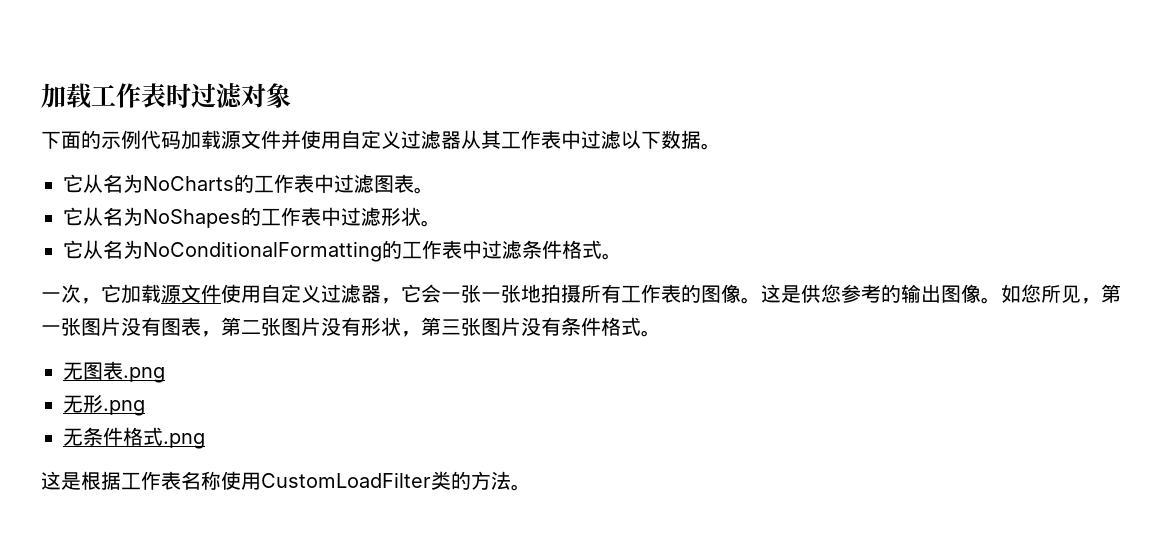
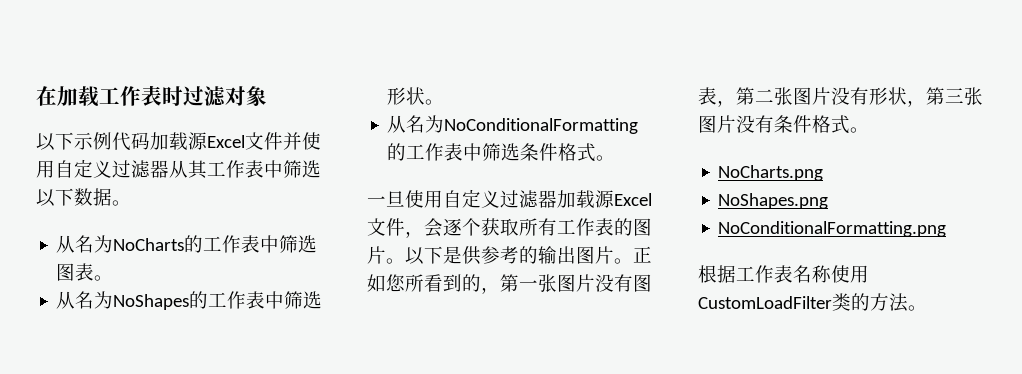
- 加载工作表时过滤对象
+ 在加载工作表时过滤对象
- 下面的示例代码加载源文件并使用自定义过滤器从其工作表中过滤以下数据。
+ 以下示例代码加载源Excel文件并使用自定义过滤器从其工作表中筛选以下数据。
- 它从名为NoCharts的工作表中过滤图表。
+ 从名为NoCharts的工作表中筛选图表。
- 它从名为NoShapes的工作表中过滤形状。
+ 从名为NoShapes的工作表中筛选形状。
- 它从名为NoConditionalFormatting的工作表中过滤条件格式。
+ 从名为NoConditionalFormatting的工作表中筛选条件格式。
- 一次，它加载源文件使用自定义过滤器，它会一张一张地拍摄所有工作表的图像。这是供您参考的输出图像。如您所见，第一张图片没有图表，第二张图片没有形状，第三张图片没有条件格式。
+ 一旦使用自定义过滤器加载源Excel文件，会逐个获取所有工作表的图片。以下是供参考的输出图片。正如您所看到的，第一张图片没有图表，第二张图片没有形状，第三张图片没有条件格式。
- 无图表.png
- 无形.png
- 无条件格式.png
- 这是根据工作表名称使用CustomLoadFilter类的方法。
+ NoCharts.png
+ NoShapes.png
+ NoConditionalFormatting.png
+ 根据工作表名称使用CustomLoadFilter类的方法。

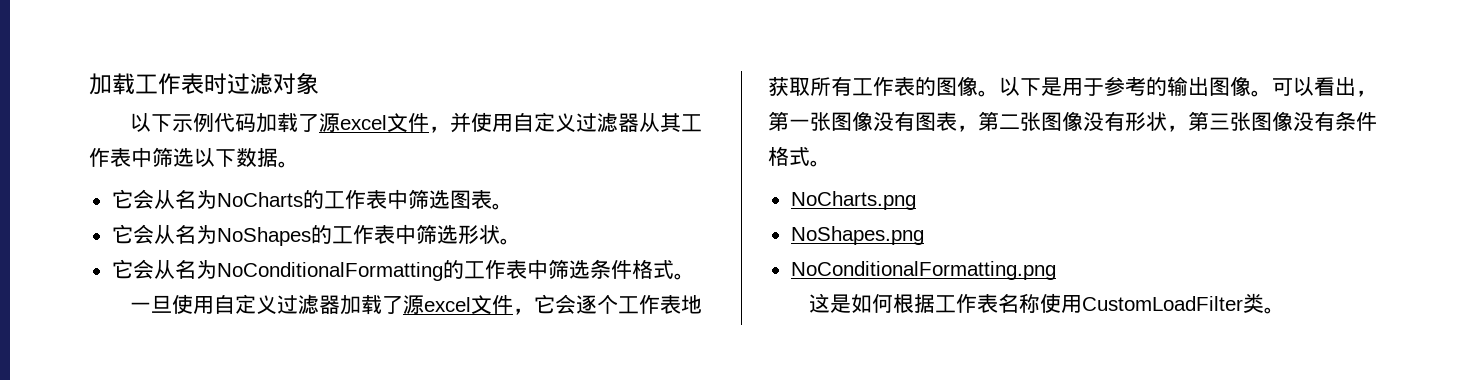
- 在加载工作表时过滤对象
+ 加载工作表时过滤对象
- 以下示例代码加载源Excel文件并使用自定义过滤器从其工作表中筛选以下数据。
+ 以下示例代码加载了源excel文件，并使用自定义过滤器从其工作表中筛选以下数据。
- 从名为NoCharts的工作表中筛选图表。
+ 它会从名为NoCharts的工作表中筛选图表。
- 从名为NoShapes的工作表中筛选形状。
+ 它会从名为NoShapes的工作表中筛选形状。
- 从名为NoConditionalFormatting的工作表中筛选条件格式。
+ 它会从名为NoConditionalFormatting的工作表中筛选条件格式。
- 一旦使用自定义过滤器加载源Excel文件，会逐个获取所有工作表的图片。
+ 一旦使用自定义过滤器加载了源excel文件，它会逐个工作表地获取所有工作表的图像。
- 以下是供参考的输出图片。正如您所看到的，第一张图片没有图表，第二张图片没有形状，第三张图片没有条件格式。
+ 以下是用于参考的输出图像。可以看出，第一张图像没有图表，第二张图像没有形状，第三张图像没有条件格式。
- 根据工作表名称使用CustomLoadFilter类的方法。
+ 这是如何根据工作表名称使用CustomLoadFilter类。

